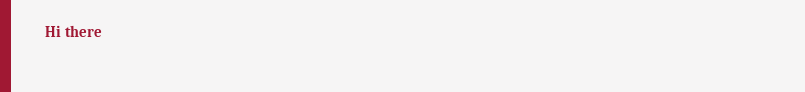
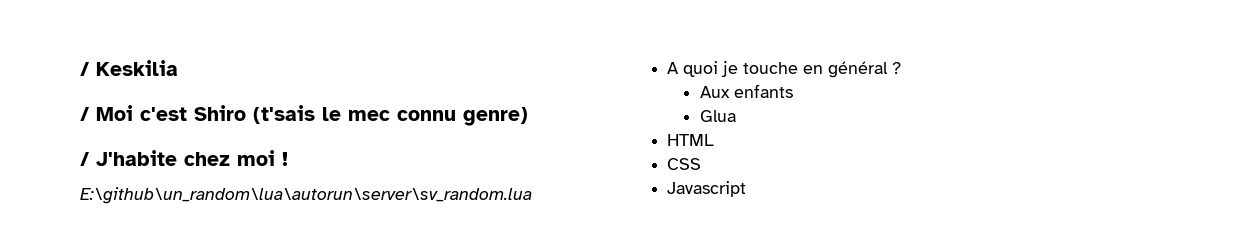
- Hi there
+ / Keskilia
+ / Moi c'est Shiro (t'sais le mec connu genre)
+ / J'habite chez moi !
+ E:\github\un_random\lua\autorun\server\sv_random.lua
+ A quoi je touche en général ?
+ Aux enfants
+ Glua
+ HTML
+ CSS
+ Javascript

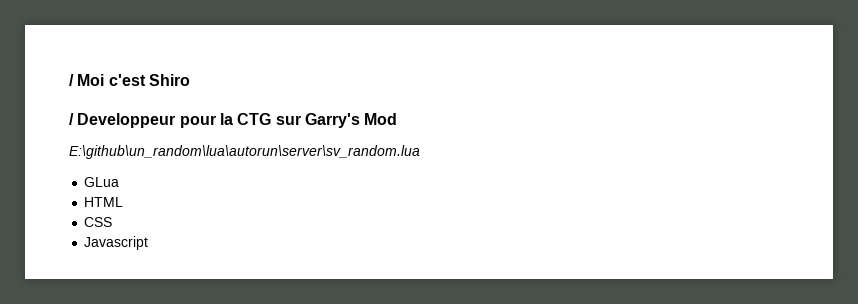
- / Keskilia
- / Moi c'est Shiro (t'sais le mec connu genre)
- / J'habite chez moi !
+ / Moi c'est Shiro
+ / Developpeur pour la CTG sur Garry's Mod
  E:\github\un_random\lua\autorun\server\sv_random.lua
- A quoi je touche en général ?
- Aux enfants
- Glua
+ GLua

